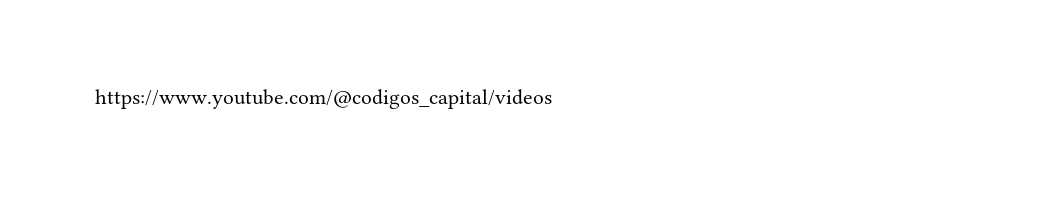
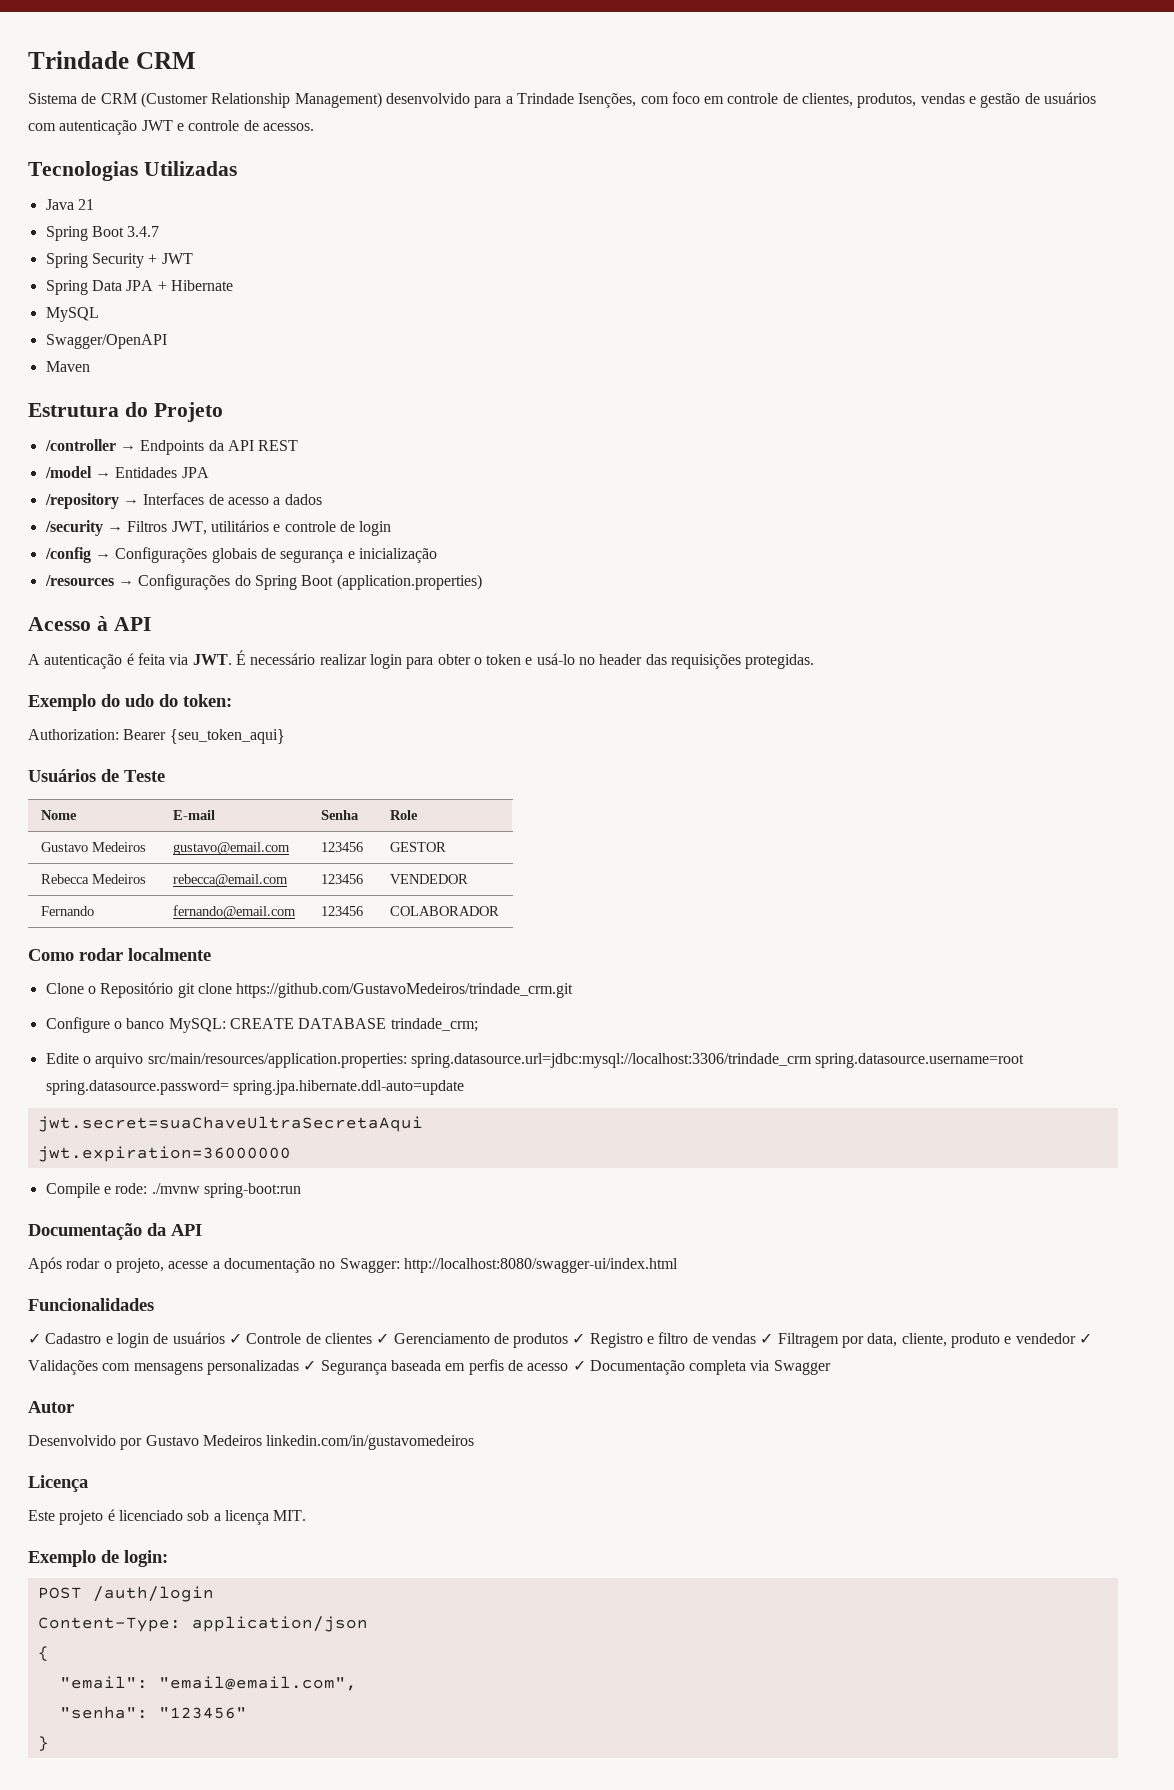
- https://www.youtube.com/@codigos_capital/videos
+ Trindade CRM
+ Sistema de CRM (Customer Relationship Management) desenvolvido para a Trindade Isenções, com foco em controle de clientes, produtos, vendas e gestão de usuários com autenticação JWT e controle de acessos.
+ Tecnologias Utilizadas
+ Java 21
+ Spring Boot 3.4.7
+ Spring Security + JWT
+ Spring Data JPA + Hibernate
+ MySQL
+ Swagger/OpenAPI
+ Maven
+ Estrutura do Projeto
+ /controller → Endpoints da API REST
+ /model → Entidades JPA
+ /repository → Interfaces de acesso a dados
+ /security → Filtros JWT, utilitários e controle de login
+ /config → Configurações globais de segurança e inicialização
+ /resources → Configurações do Spring Boot (application.properties)
+ Acesso à API
+ A autenticação é feita via JWT. É necessário realizar login para obter o token e usá-lo no header das requisições protegidas.
+ Exemplo do udo do token:
+ Authorization: Bearer {seu_token_aqui}
+ Usuários de Teste
+ Nome | E-mail | Senha | Role
+ Gustavo Medeiros | gustavo@email.com | 123456 | GESTOR
+ Rebecca Medeiros | rebecca@email.com | 123456 | VENDEDOR
+ Fernando | fernando@email.com | 123456 | COLABORADOR
+ Como rodar localmente
+ Clone o Repositório git clone https://github.com/GustavoMedeiros/trindade_crm.git
+ Configure o banco MySQL: CREATE DATABASE trindade_crm;
+ Edite o arquivo src/main/resources/application.properties: spring.datasource.url=jdbc:mysql://localhost:3306/trindade_crm spring.datasource.username=root spring.datasource.password= spring.jpa.hibernate.ddl-auto=update
+ jwt.secret=suaChaveUltraSecretaAqui
+ jwt.expiration=36000000
+ Compile e rode: ./mvnw spring-boot:run
+ Documentação da API
+ Após rodar o projeto, acesse a documentação no Swagger: http://localhost:8080/swagger-ui/index.html
+ Funcionalidades
+ ✓ Cadastro e login de usuários ✓ Controle de clientes ✓ Gerenciamento de produtos ✓ Registro e filtro de vendas ✓ Filtragem por data, cliente, produto e vendedor ✓ Validações com mensagens personalizadas ✓ Segurança baseada em perfis de acesso ✓ Documentação completa via Swagger
+ Autor
+ Desenvolvido por Gustavo Medeiros linkedin.com/in/gustavomedeiros
+ Licença
+ Este projeto é licenciado sob a licença MIT.
+ Exemplo de login:
+ POST /auth/login
+ Content-Type: application/json
+ {
+ "email": "email@email.com",
+ "senha": "123456"
+ }

